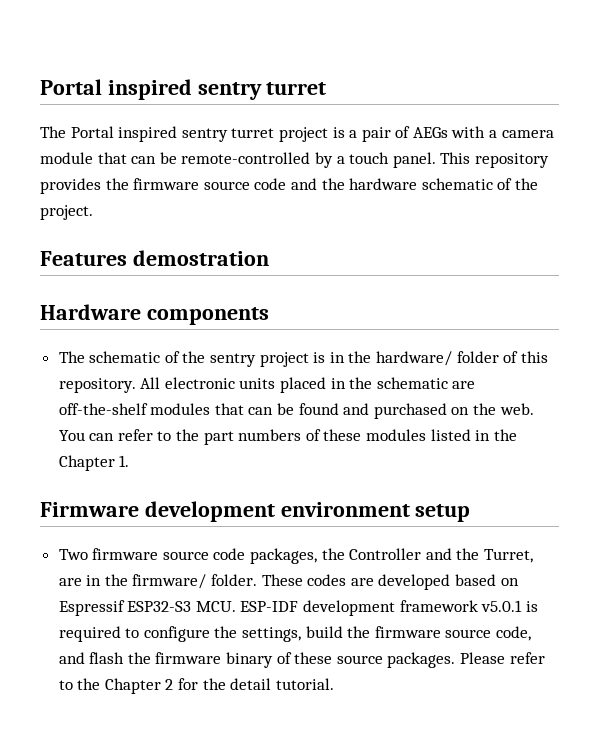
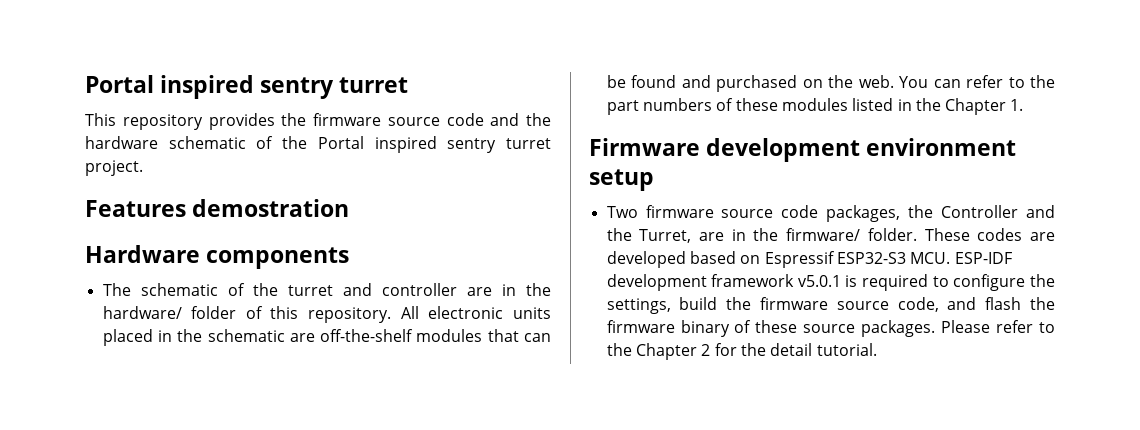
- The Portal inspired sentry turret project is a pair of AEGs with a camera module that can be remote-controlled by a touch panel. This repository provides the firmware source code and the hardware schematic of the project.
+ This repository provides the firmware source code and the hardware schematic of the Portal inspired sentry turret project.
- The schematic of the sentry project is in the hardware/ folder of this repository.
+ The schematic of the turret and controller are in the hardware/ folder of this repository.

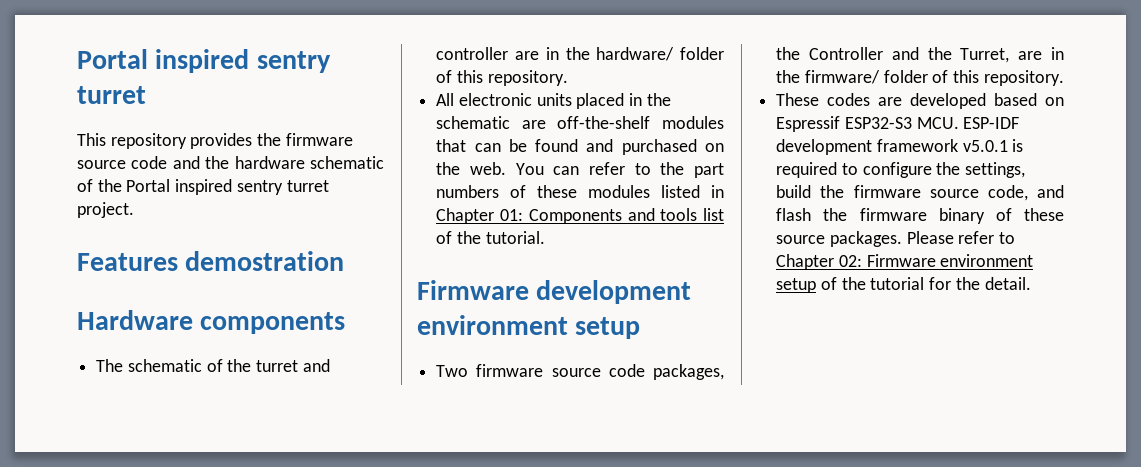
- The schematic of the turret and controller are in the hardware/ folder of this repository. All electronic units placed in the schematic are off-the-shelf modules that can be found and purchased on the web.
+ The schematic of the turret and controller are in the hardware/ folder of this repository.
+ All electronic units placed in the schematic are off-the-shelf modules that can be found and purchased on the web.
- You can refer to the part numbers of these modules listed in the Chapter 1.
+ You can refer to the part numbers of these modules listed in Chapter 01: Components and tools list of the tutorial.
- Two firmware source code packages, the Controller and the Turret, are in the firmware/ folder. These codes are developed based on Espressif ESP32-S3 MCU. ESP-IDF development framework v5.0.1 is required to configure the settings, build the firmware source code, and flash the firmware binary of these source packages.
+ Two firmware source code packages, the Controller and the Turret, are in the firmware/ folder of this repository.
+ These codes are developed based on Espressif ESP32-S3 MCU. ESP-IDF development framework v5.0.1 is required to configure the settings, build the firmware source code, and flash the firmware binary of these source packages.
- Please refer to the Chapter 2 for the detail tutorial.
+ Please refer to Chapter 02: Firmware environment setup of the tutorial for the detail.

